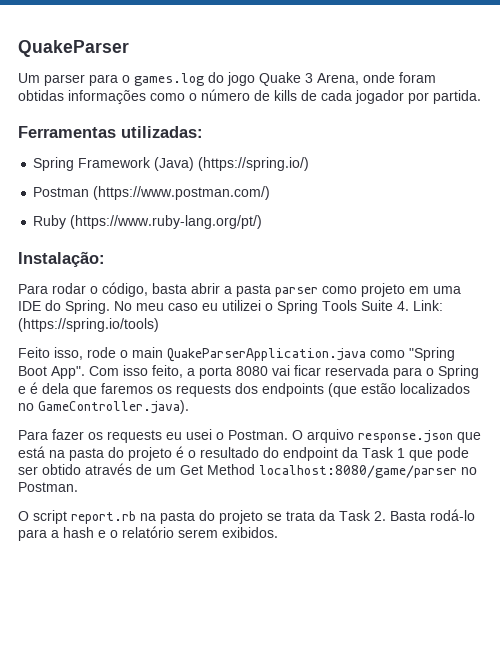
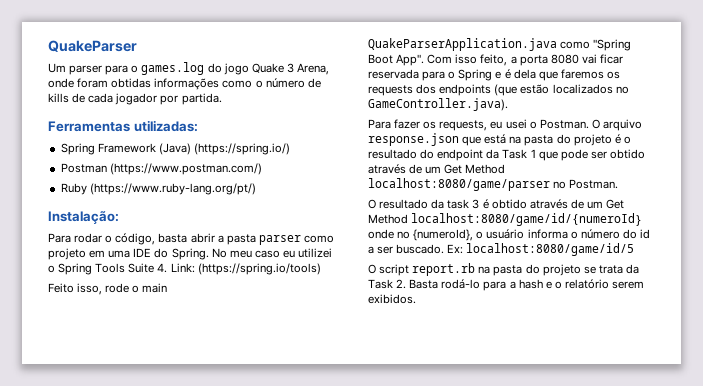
- Para fazer os requests eu usei o Postman.
+ Para fazer os requests, eu usei o Postman.
+ O resultado da task 3 é obtido através de um Get Method localhost:8080/game/id/{numeroId} onde no {numeroId}, o usuário informa o número do id a ser buscado. Ex: localhost:8080/game/id/5

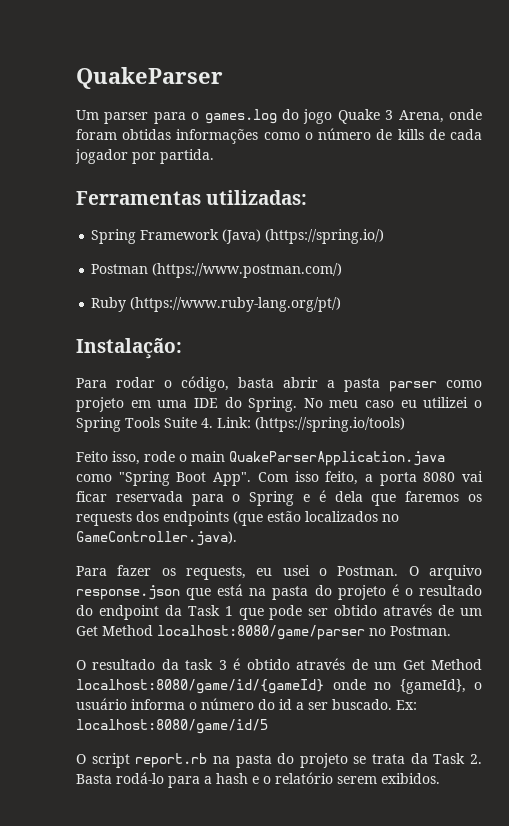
- O resultado da task 3 é obtido através de um Get Method localhost:8080/game/id/{numeroId} onde no {numeroId}, o usuário informa o número do id a ser buscado.
+ O resultado da task 3 é obtido através de um Get Method localhost:8080/game/id/{gameId} onde no {gameId}, o usuário informa o número do id a ser buscado.

